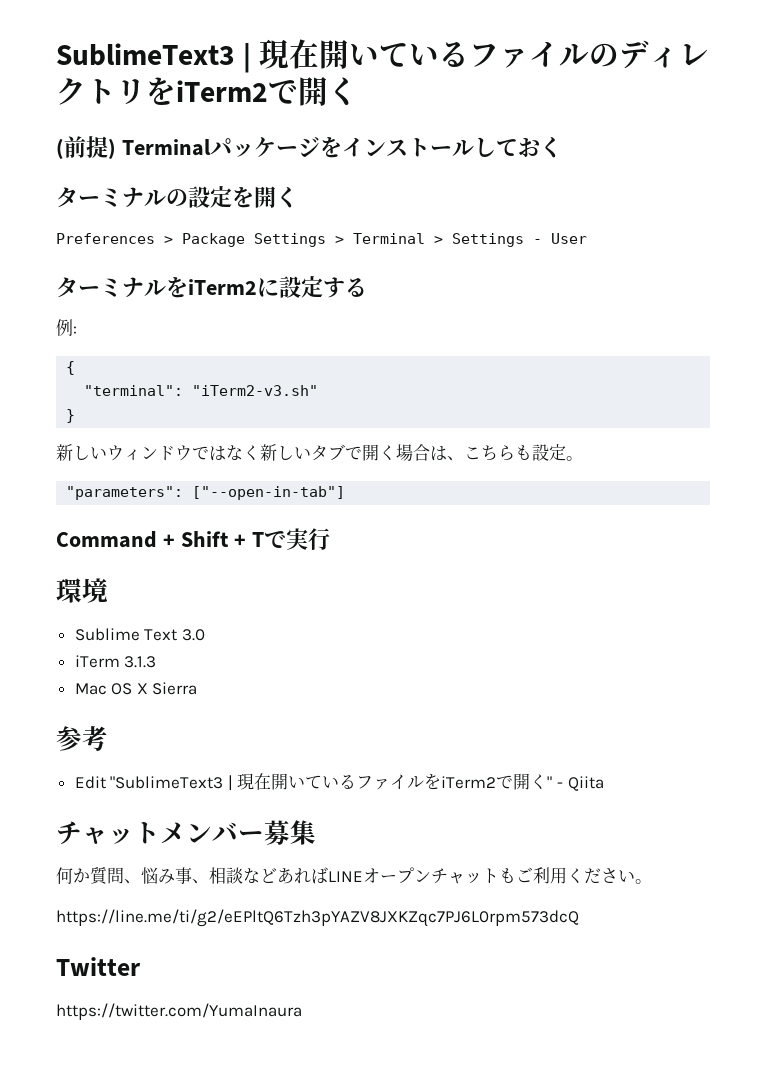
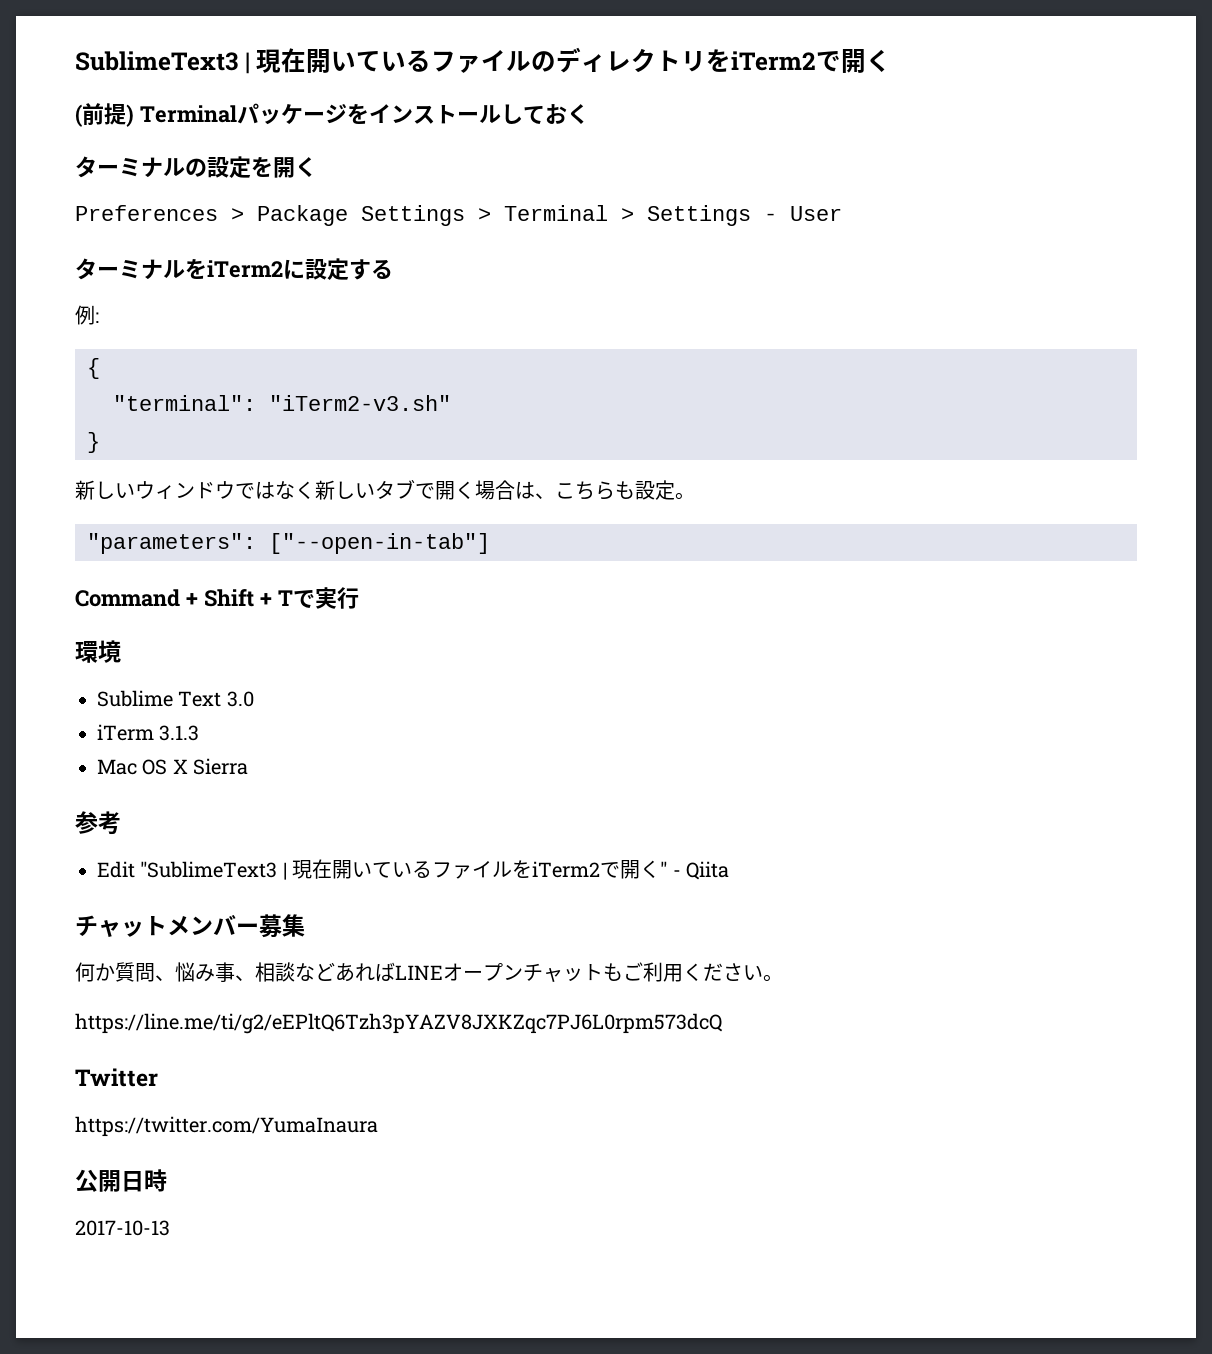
+ 公開日時
+ 2017-10-13

